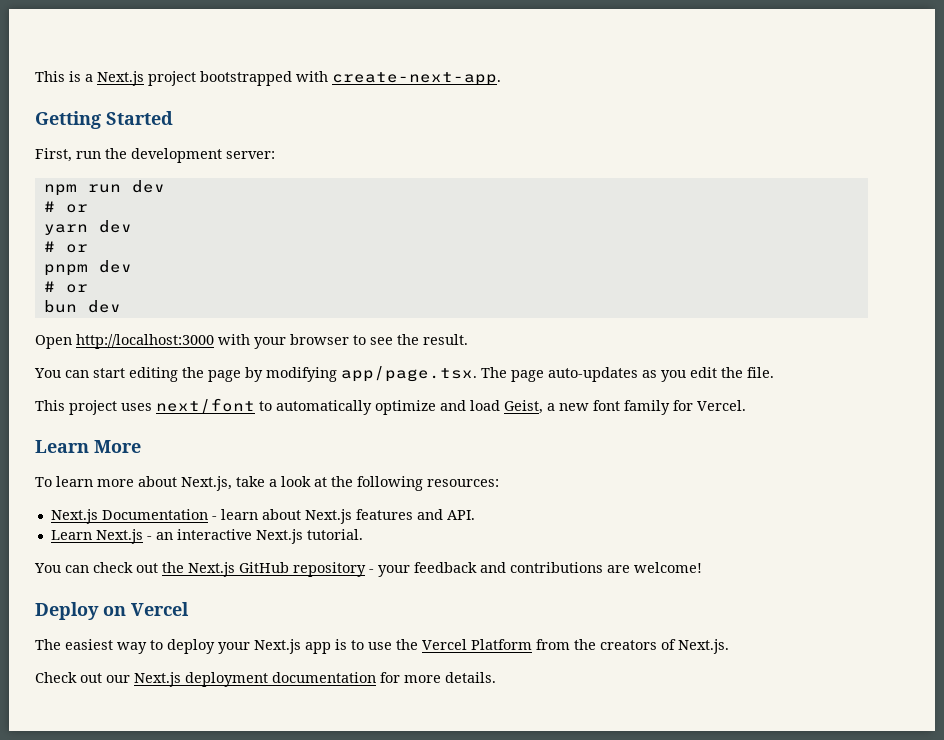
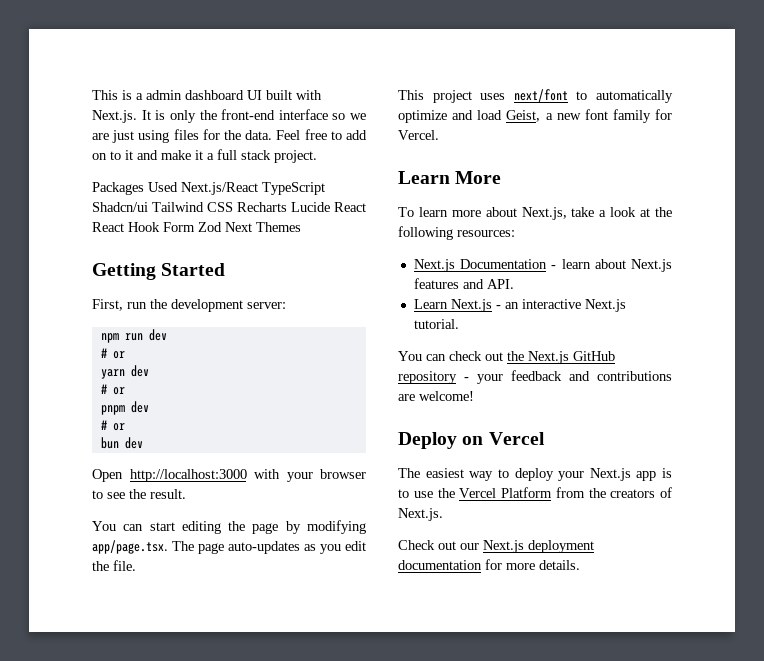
- This is a Next.js project bootstrapped with create-next-app.
+ This is a admin dashboard UI built with Next.js. It is only the front-end interface so we are just using files for the data. Feel free to add on to it and make it a full stack project.
+ Packages Used Next.js/React TypeScript Shadcn/ui Tailwind CSS Recharts Lucide React React Hook Form Zod Next Themes

